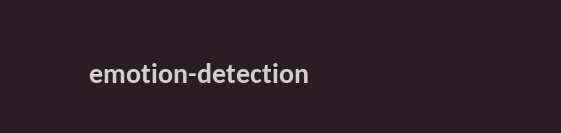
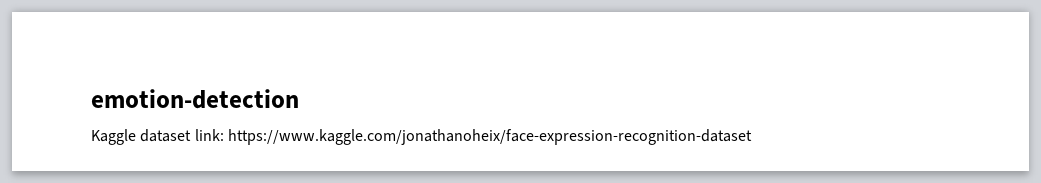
+ Kaggle dataset link: https://www.kaggle.com/jonathanoheix/face-expression-recognition-dataset

